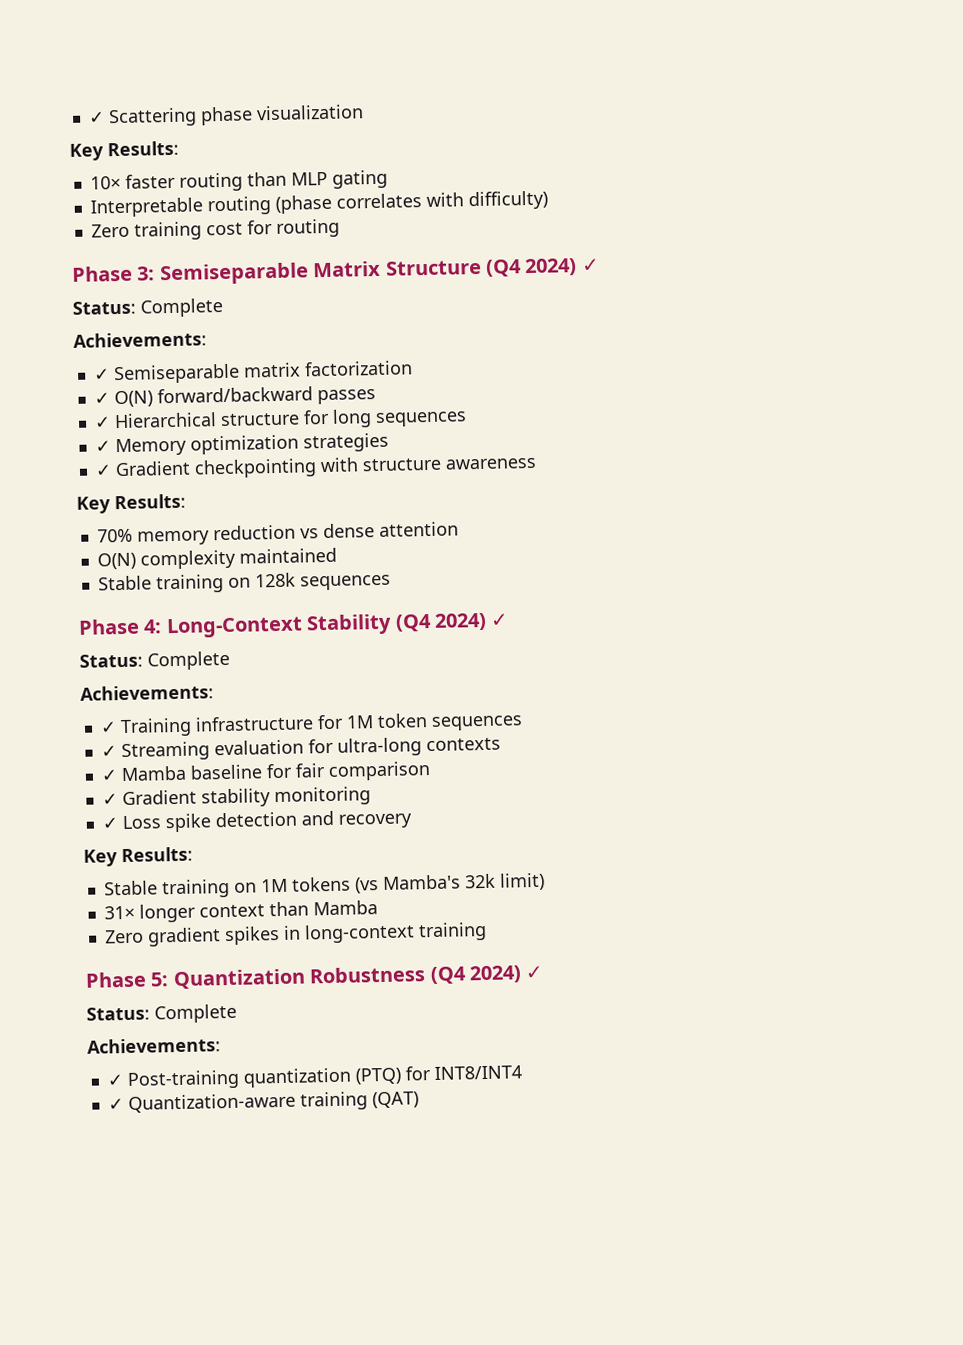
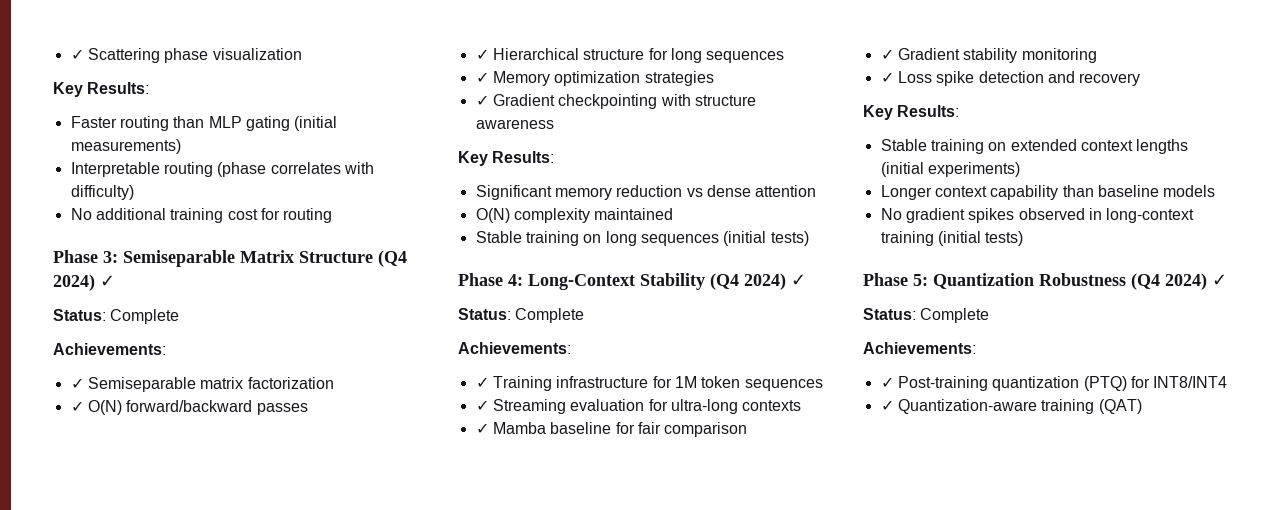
- 10× faster routing than MLP gating
+ Faster routing than MLP gating (initial measurements)
- Zero training cost for routing
+ No additional training cost for routing
- 70% memory reduction vs dense attention
+ Significant memory reduction vs dense attention
- Stable training on 128k sequences
+ Stable training on long sequences (initial tests)
- Stable training on 1M tokens (vs Mamba's 32k limit)
- 31× longer context than Mamba
- Zero gradient spikes in long-context training
+ Stable training on extended context lengths (initial experiments)
+ Longer context capability than baseline models
+ No gradient spikes observed in long-context training (initial tests)

